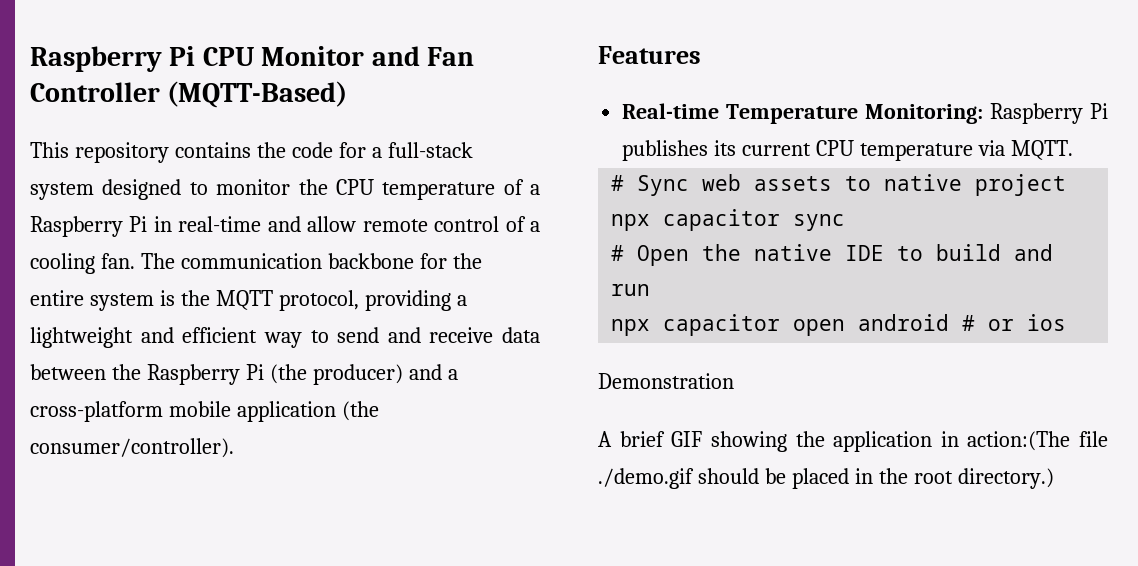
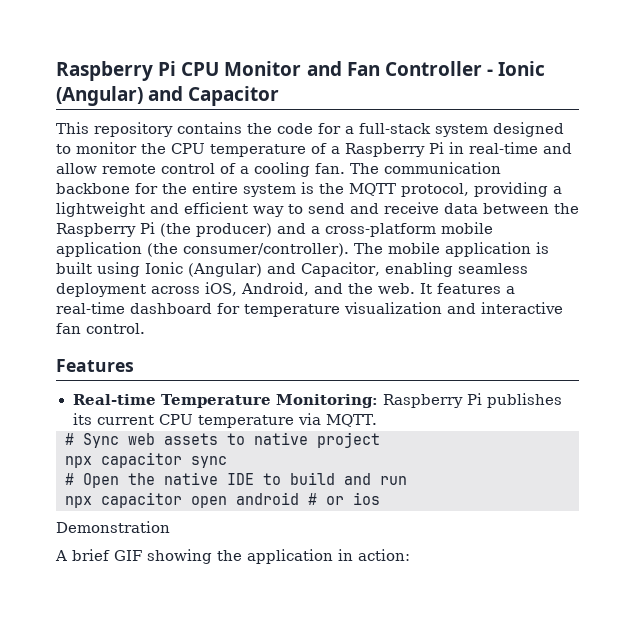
- Raspberry Pi CPU Monitor and Fan Controller (MQTT-Based)
+ Raspberry Pi CPU Monitor and Fan Controller - Ionic (Angular) and Capacitor
+ The mobile application is built using Ionic (Angular) and Capacitor, enabling seamless deployment across iOS, Android, and the web. It features a real-time dashboard for temperature visualization and interactive fan control.
- A brief GIF showing the application in action:(The file ./demo.gif should be placed in the root directory.)
+ A brief GIF showing the application in action:

